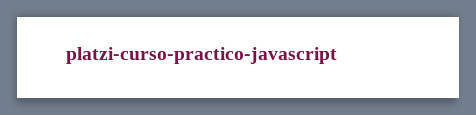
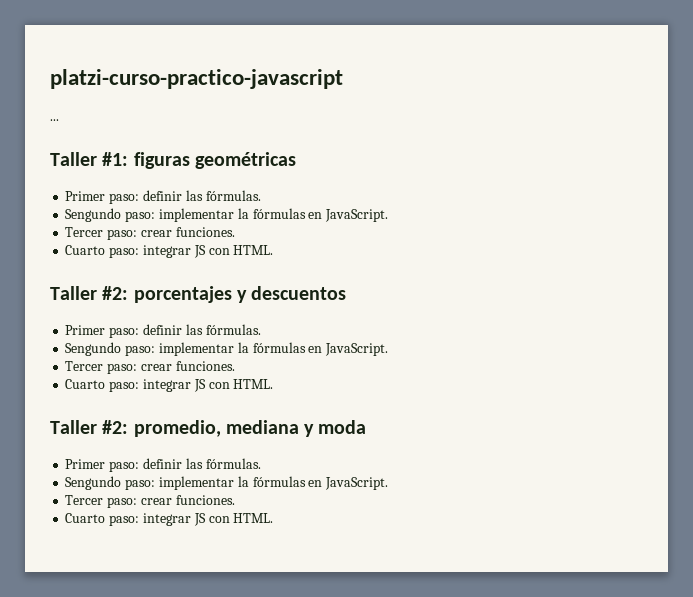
+ ...
+ Taller #1: figuras geométricas
+ Primer paso: definir las fórmulas.
+ Sengundo paso: implementar la fórmulas en JavaScript.
+ Tercer paso: crear funciones.
+ Cuarto paso: integrar JS con HTML.
+ Taller #2: porcentajes y descuentos
+ Primer paso: definir las fórmulas.
+ Sengundo paso: implementar la fórmulas en JavaScript.
+ Tercer paso: crear funciones.
+ Cuarto paso: integrar JS con HTML.
+ Taller #2: promedio, mediana y moda
+ Primer paso: definir las fórmulas.
+ Sengundo paso: implementar la fórmulas en JavaScript.
+ Tercer paso: crear funciones.
+ Cuarto paso: integrar JS con HTML.

